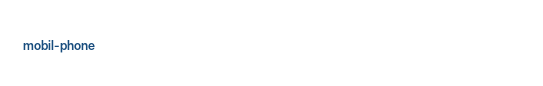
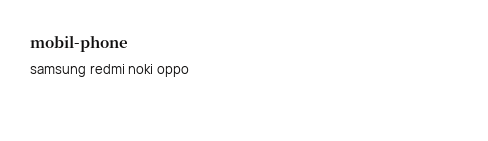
+ samsung redmi noki oppo

